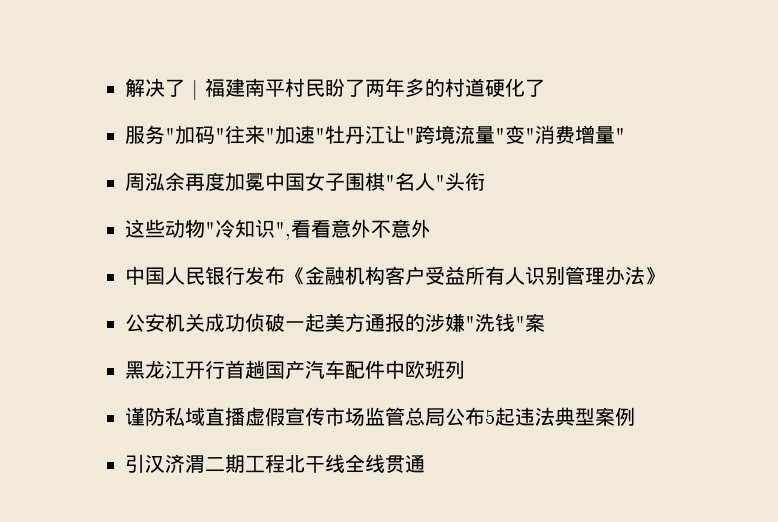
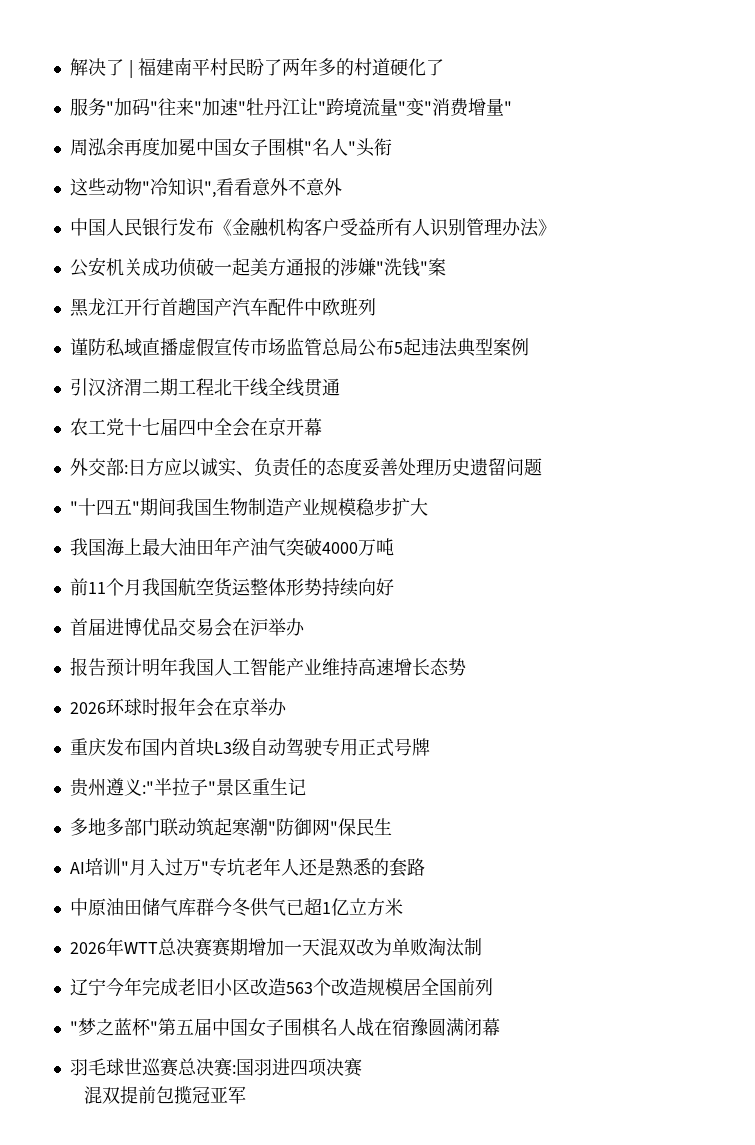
+ 农工党十七届四中全会在京开幕
+ 外交部:日方应以诚实、负责任的态度妥善处理历史遗留问题
+ "十四五"期间我国生物制造产业规模稳步扩大
+ 我国海上最大油田年产油气突破4000万吨
+ 前11个月我国航空货运整体形势持续向好
+ 首届进博优品交易会在沪举办
+ 报告预计明年我国人工智能产业维持高速增长态势
+ 2026环球时报年会在京举办
+ 重庆发布国内首块L3级自动驾驶专用正式号牌
+ 贵州遵义:"半拉子"景区重生记
+ 多地多部门联动筑起寒潮"防御网"保民生
+ AI培训"月入过万"专坑老年人还是熟悉的套路
+ 中原油田储气库群今冬供气已超1亿立方米
+ 2026年WTT总决赛赛期增加一天混双改为单败淘汰制
+ 辽宁今年完成老旧小区改造563个改造规模居全国前列
+ "梦之蓝杯"第五届中国女子围棋名人战在宿豫圆满闭幕
+ 羽毛球世巡赛总决赛:国羽进四项决赛
+ 混双提前包揽冠亚军

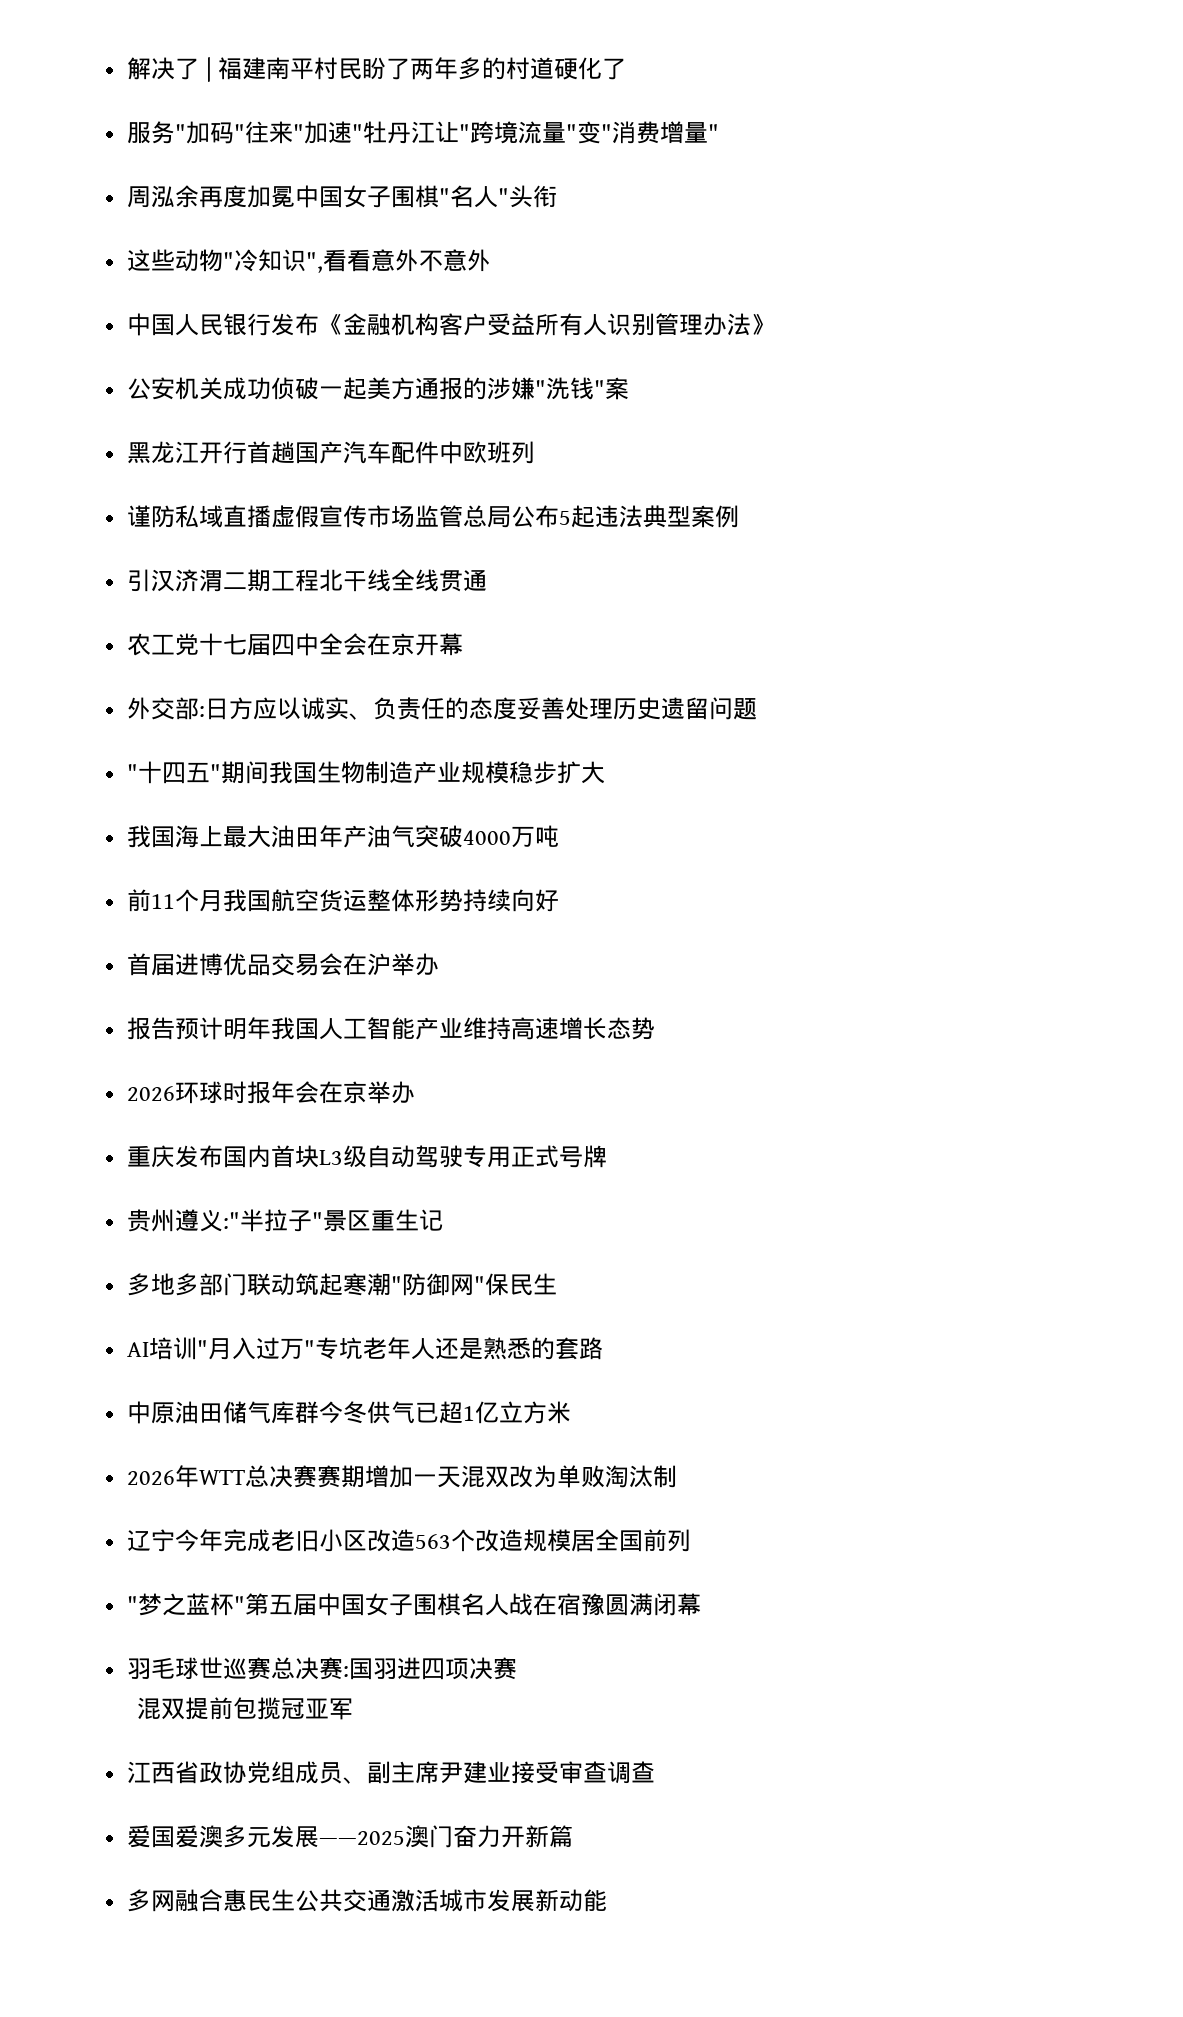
+ 江西省政协党组成员、副主席尹建业接受审查调查
+ 爱国爱澳多元发展——2025澳门奋力开新篇
+ 多网融合惠民生公共交通激活城市发展新动能

